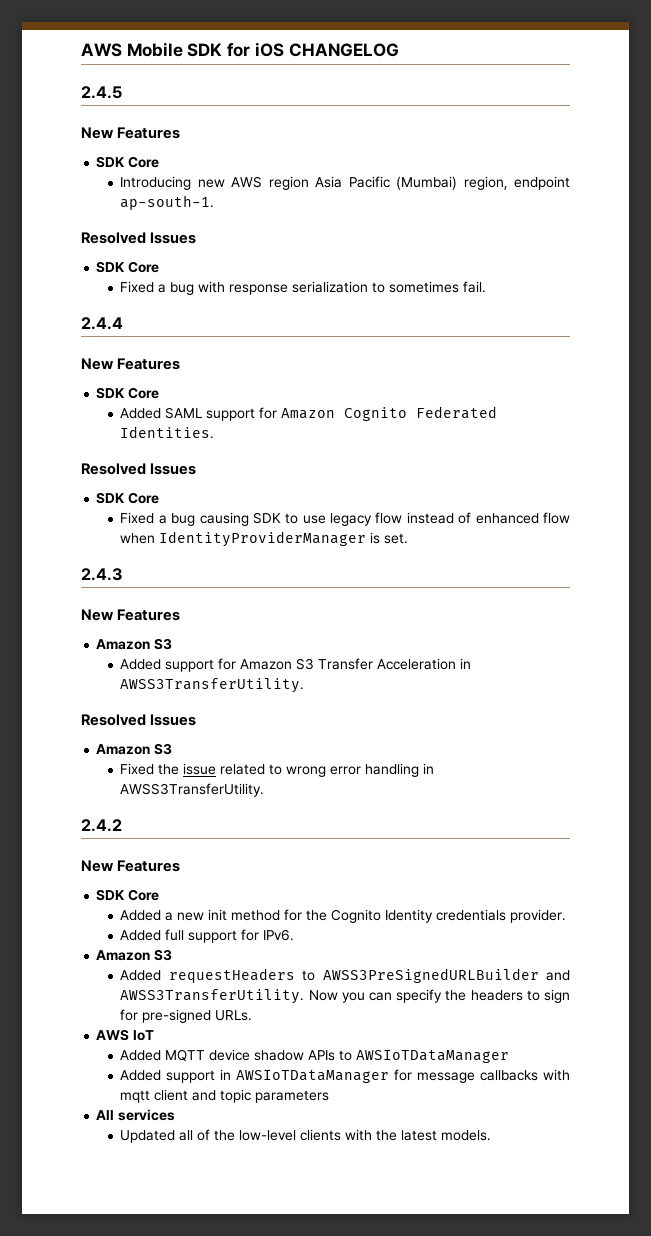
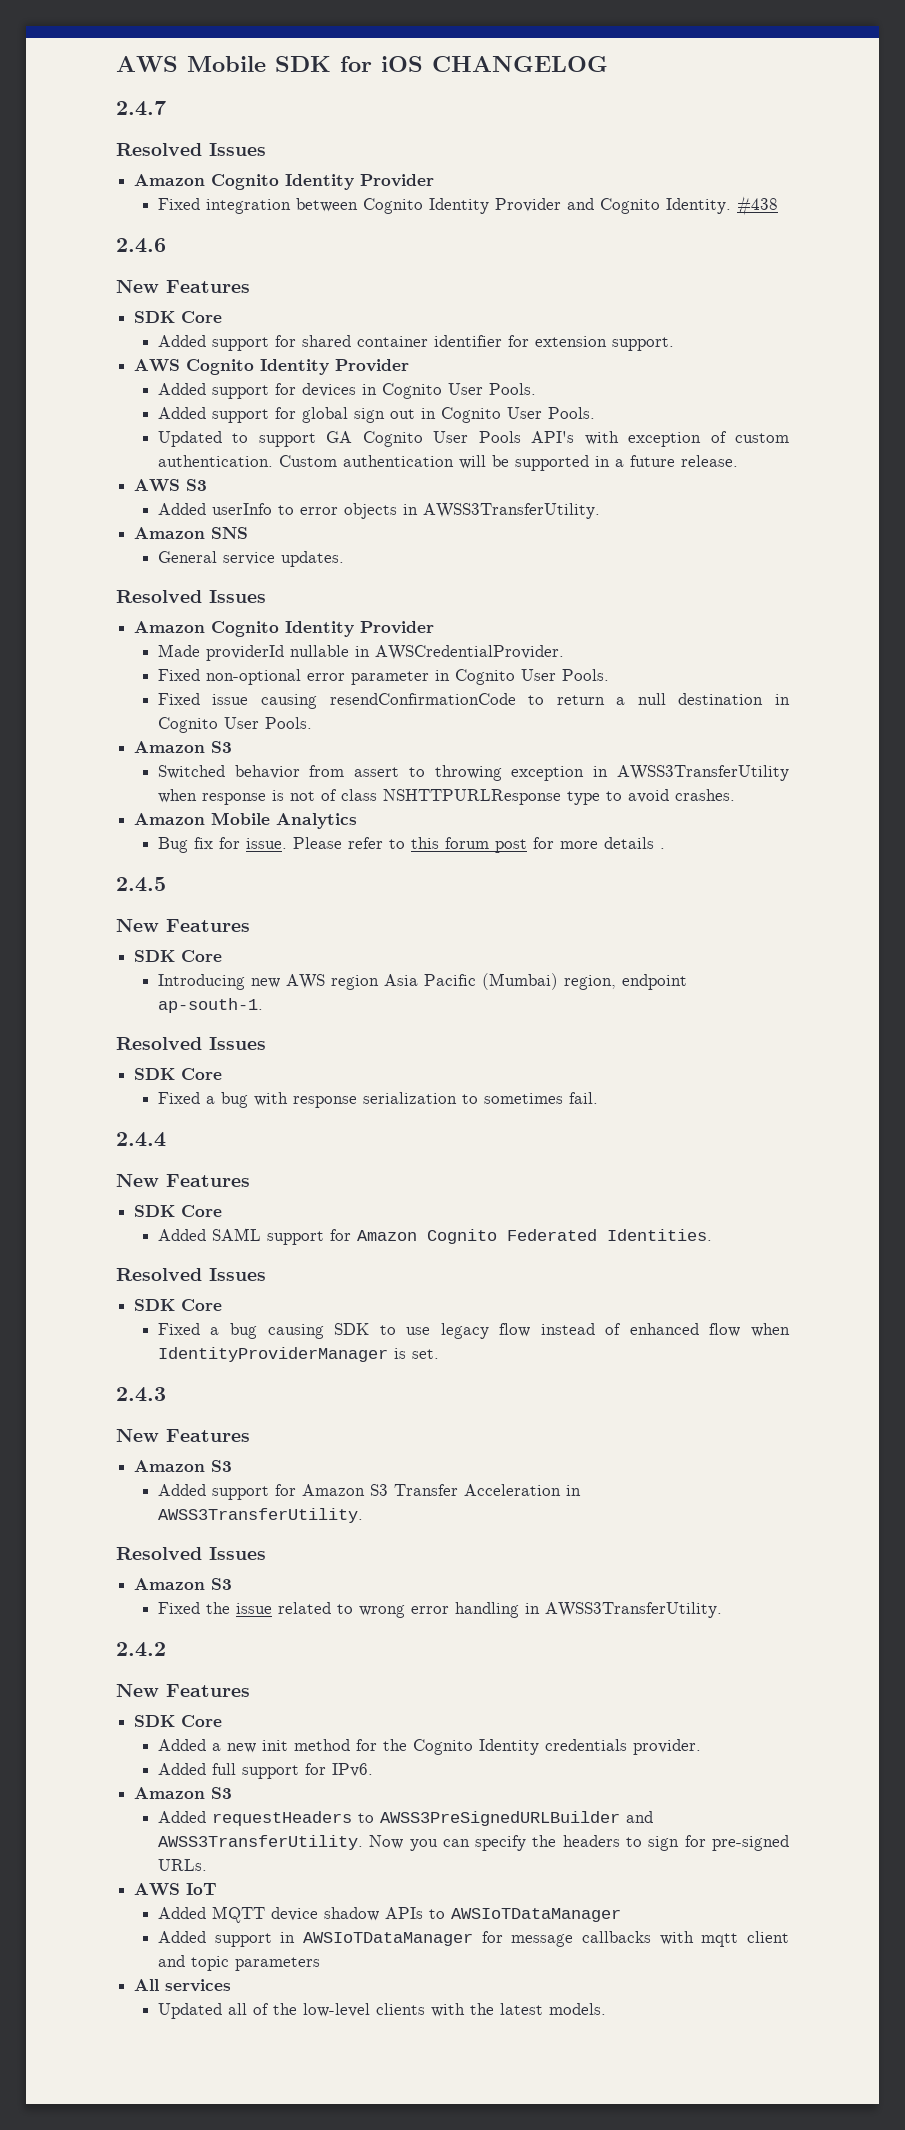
+ 2.4.7
+ Resolved Issues
+ Amazon Cognito Identity Provider
+ Fixed integration between Cognito Identity Provider and Cognito Identity. #438
+ 2.4.6
+ New Features
+ SDK Core
+ Added support for shared container identifier for extension support.
+ AWS Cognito Identity Provider
+ Added support for devices in Cognito User Pools.
+ Added support for global sign out in Cognito User Pools.
+ Updated to support GA Cognito User Pools API's with exception of custom authentication. Custom authentication will be supported in a future release.
+ AWS S3
+ Added userInfo to error objects in AWSS3TransferUtility.
+ Amazon SNS
+ General service updates.
+ Resolved Issues
+ Amazon Cognito Identity Provider
+ Made providerId nullable in AWSCredentialProvider.
+ Fixed non-optional error parameter in Cognito User Pools.
+ Fixed issue causing resendConfirmationCode to return a null destination in Cognito User Pools.
+ Amazon S3
+ Switched behavior from assert to throwing exception in AWSS3TransferUtility when response is not of class NSHTTPURLResponse type to avoid crashes.
+ Amazon Mobile Analytics
+ Bug fix for issue. Please refer to this forum post for more details .

